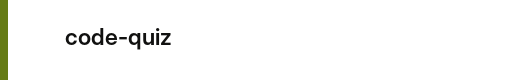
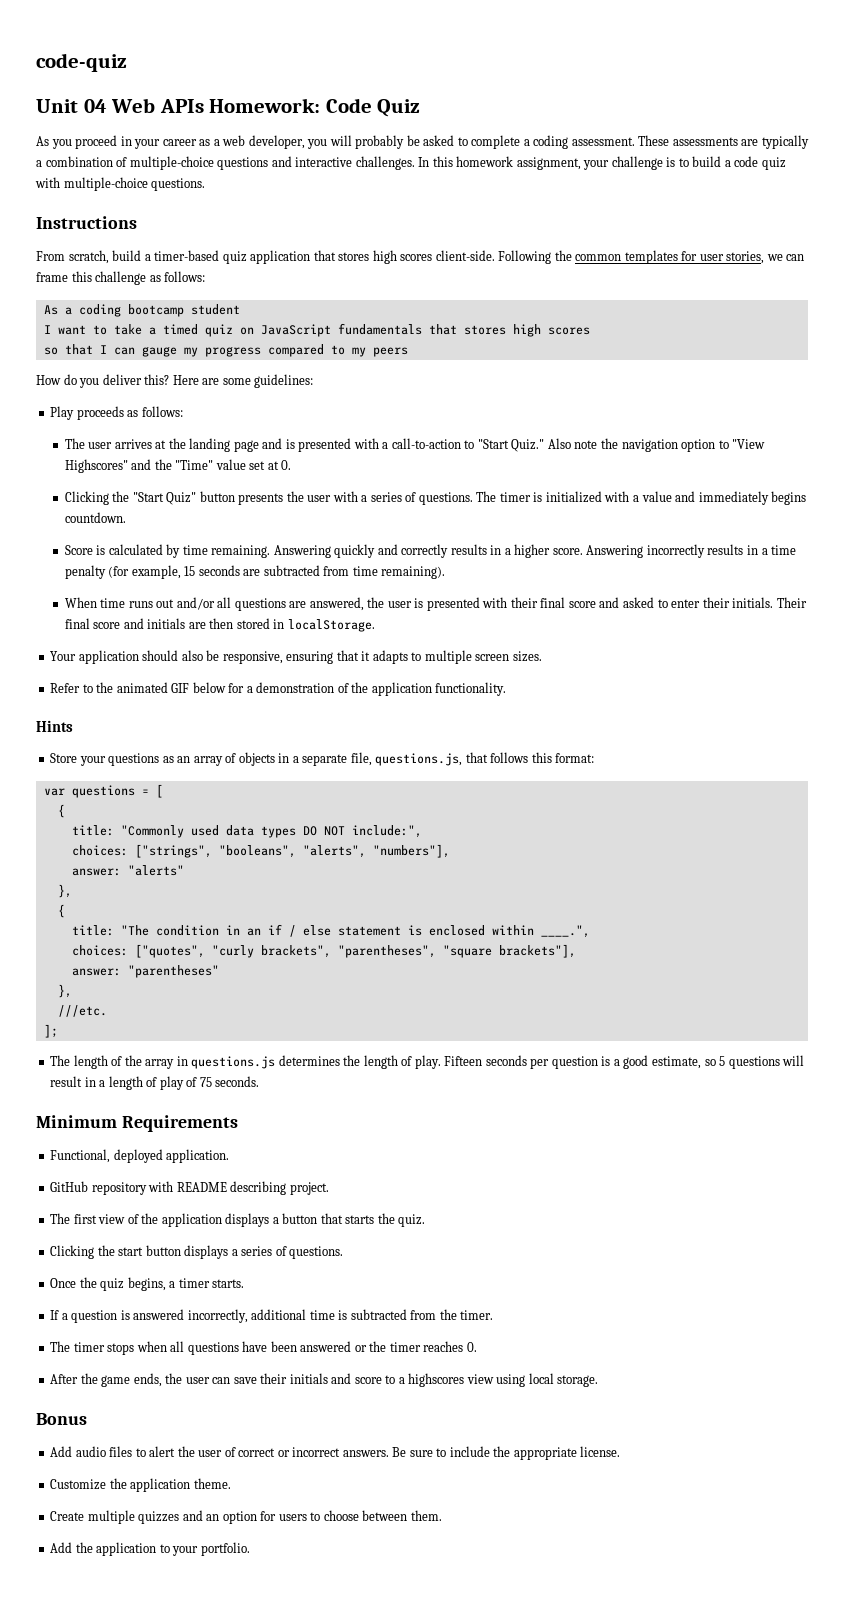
+ Unit 04 Web APIs Homework: Code Quiz
+ As you proceed in your career as a web developer, you will probably be asked to complete a coding assessment. These assessments are typically a combination of multiple-choice questions and interactive challenges. In this homework assignment, your challenge is to build a code quiz with multiple-choice questions.
+ Instructions
+ From scratch, build a timer-based quiz application that stores high scores client-side. Following the common templates for user stories, we can frame this challenge as follows:
+ As a coding bootcamp student
+ I want to take a timed quiz on JavaScript fundamentals that stores high scores
+ so that I can gauge my progress compared to my peers
+ How do you deliver this? Here are some guidelines:
+ Play proceeds as follows:
+ The user arrives at the landing page and is presented with a call-to-action to "Start Quiz." Also note the navigation option to "View Highscores" and the "Time" value set at 0.
+ Clicking the "Start Quiz" button presents the user with a series of questions. The timer is initialized with a value and immediately begins countdown.
+ Score is calculated by time remaining. Answering quickly and correctly results in a higher score. Answering incorrectly results in a time penalty (for example, 15 seconds are subtracted from time remaining).
+ When time runs out and/or all questions are answered, the user is presented with their final score and asked to enter their initials. Their final score and initials are then stored in localStorage.
+ Your application should also be responsive, ensuring that it adapts to multiple screen sizes.
+ Refer to the animated GIF below for a demonstration of the application functionality.
+ Hints
+ Store your questions as an array of objects in a separate file, questions.js, that follows this format:
+ var questions = [
+ {
+ title: "Commonly used data types DO NOT include:",
+ choices: ["strings", "booleans", "alerts", "numbers"],
+ answer: "alerts"
+ },
+ {
+ title: "The condition in an if / else statement is enclosed within ____.",
+ choices: ["quotes", "curly brackets", "parentheses", "square brackets"],
+ answer: "parentheses"
+ },
+ ///etc.
+ ];
+ The length of the array in questions.js determines the length of play. Fifteen seconds per question is a good estimate, so 5 questions will result in a length of play of 75 seconds.
+ Minimum Requirements
+ Functional, deployed application.
+ GitHub repository with README describing project.
+ The first view of the application displays a button that starts the quiz.
+ Clicking the start button displays a series of questions.
+ Once the quiz begins, a timer starts.
+ If a question is answered incorrectly, additional time is subtracted from the timer.
+ The timer stops when all questions have been answered or the timer reaches 0.
+ After the game ends, the user can save their initials and score to a highscores view using local storage.
+ Bonus
+ Add audio files to alert the user of correct or incorrect answers. Be sure to include the appropriate license.
+ Customize the application theme.
+ Create multiple quizzes and an option for users to choose between them.
+ Add the application to your portfolio.

